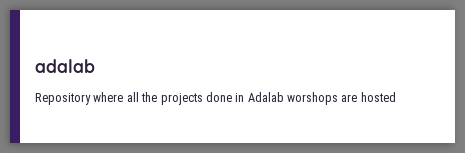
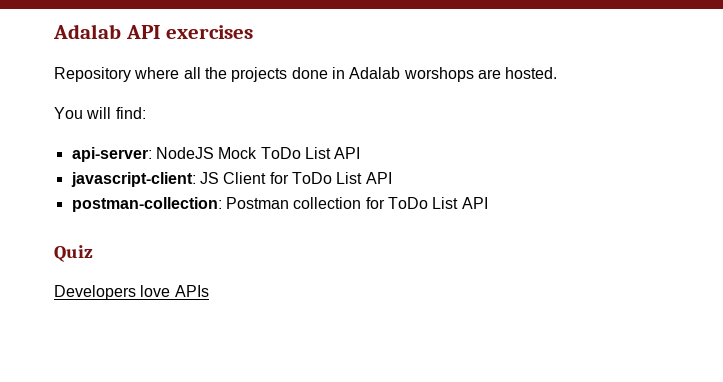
- adalab
+ Adalab API exercises
- Repository where all the projects done in Adalab worshops are hosted
+ Repository where all the projects done in Adalab worshops are hosted.
+ You will find:
+ api-server: NodeJS Mock ToDo List API
+ javascript-client: JS Client for ToDo List API
+ postman-collection: Postman collection for ToDo List API
+ Quiz
+ Developers love APIs

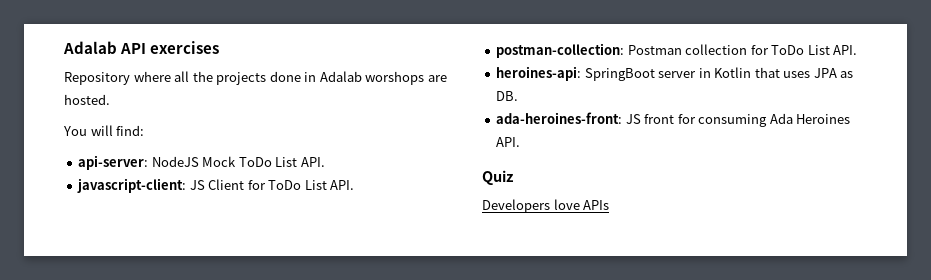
- api-server: NodeJS Mock ToDo List API
+ api-server: NodeJS Mock ToDo List API.
- javascript-client: JS Client for ToDo List API
+ javascript-client: JS Client for ToDo List API.
- postman-collection: Postman collection for ToDo List API
+ postman-collection: Postman collection for ToDo List API.
+ heroines-api: SpringBoot server in Kotlin that uses JPA as DB.
+ ada-heroines-front: JS front for consuming Ada Heroines API.

